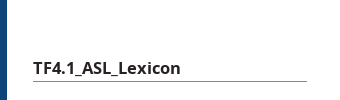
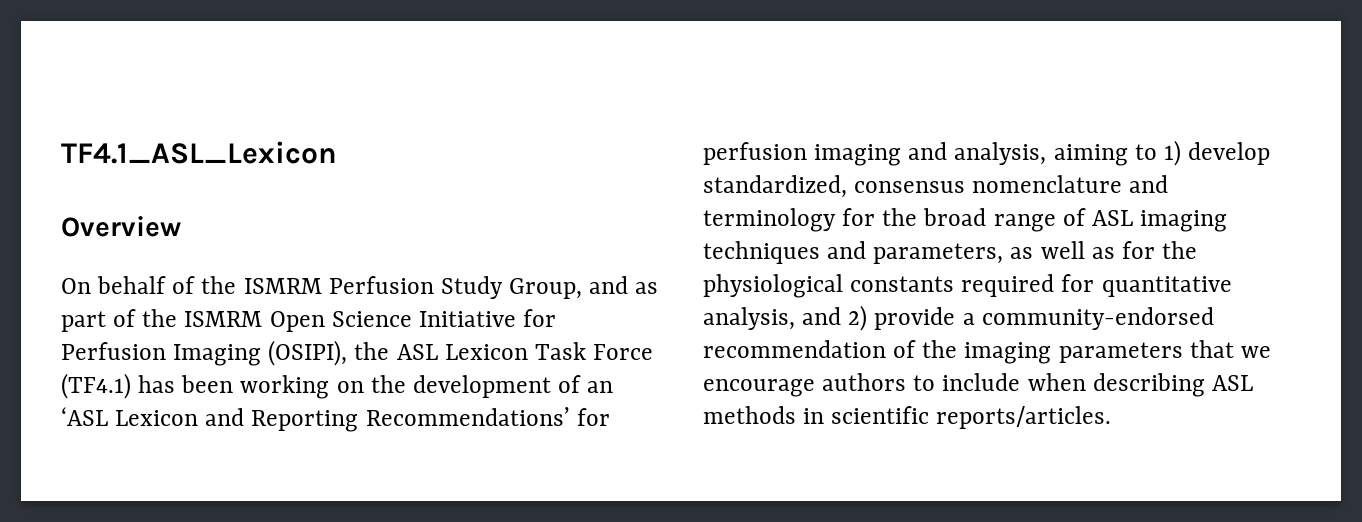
+ Overview
+ On behalf of the ISMRM Perfusion Study Group, and as part of the ISMRM Open Science Initiative for Perfusion Imaging (OSIPI), the ASL Lexicon Task Force (TF4.1) has been working on the development of an ‘ASL Lexicon and Reporting Recommendations’ for perfusion imaging and analysis, aiming to 1) develop standardized, consensus nomenclature and terminology for the broad range of ASL imaging techniques and parameters, as well as for the physiological constants required for quantitative analysis, and 2) provide a community-endorsed recommendation of the imaging parameters that we encourage authors to include when describing ASL methods in scientific reports/articles.

